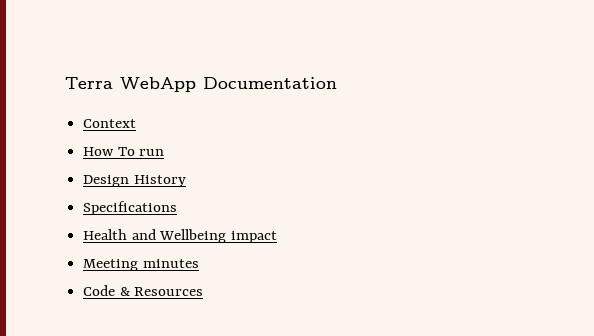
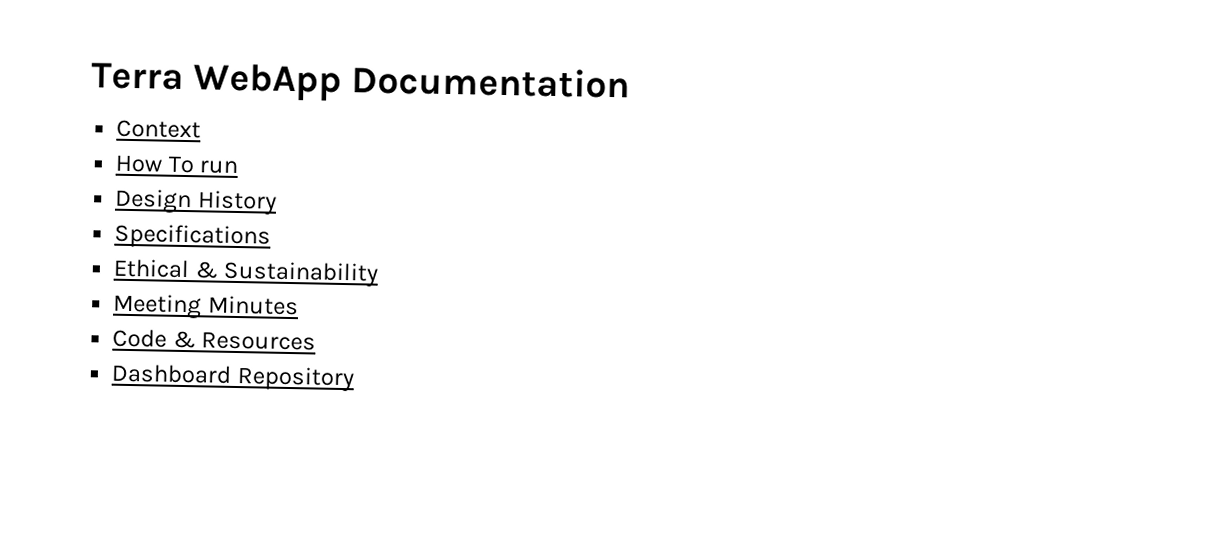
- Health and Wellbeing impact
+ Ethical & Sustainability
- Meeting minutes
+ Meeting Minutes
+ Dashboard Repository

